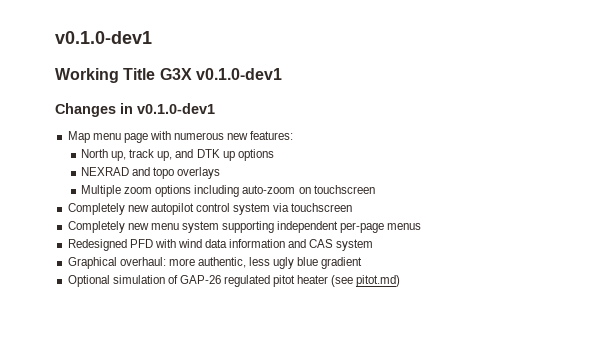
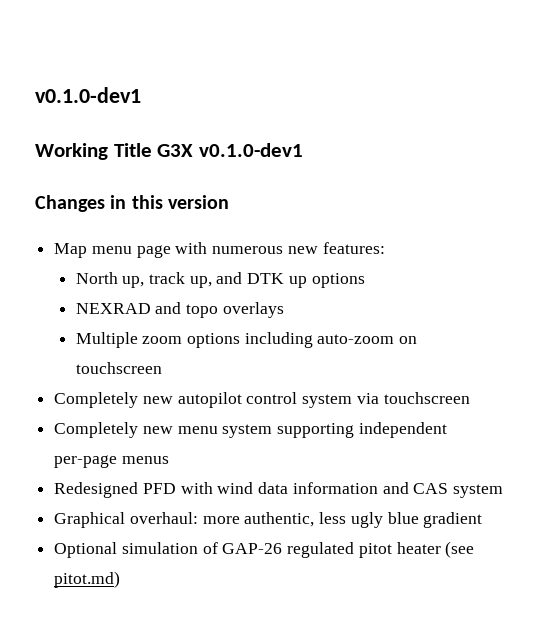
- Changes in v0.1.0-dev1
+ Changes in this version

